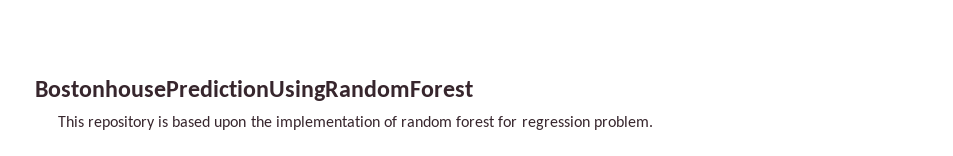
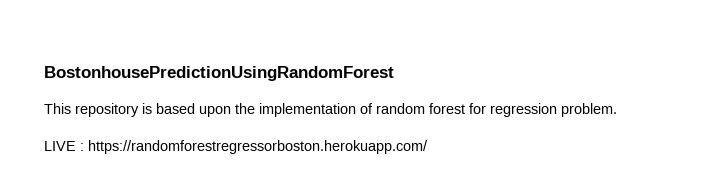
+ LIVE : https://randomforestregressorboston.herokuapp.com/

